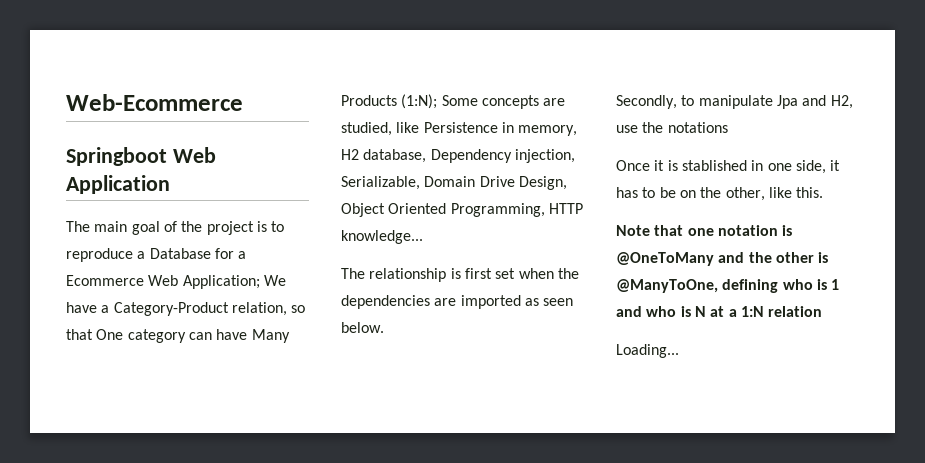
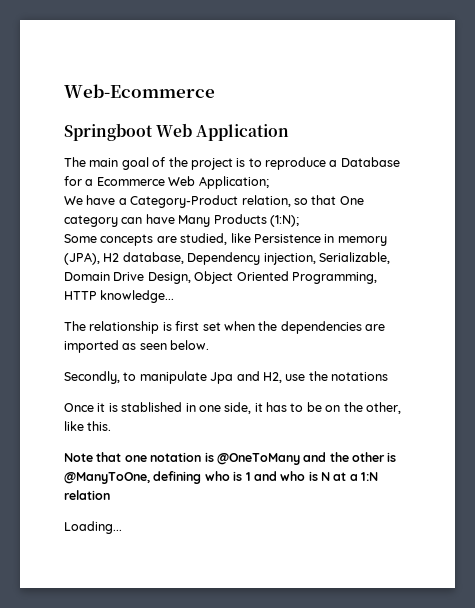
- The main goal of the project is to reproduce a Database for a Ecommerce Web Application; We have a Category-Product relation, so that One category can have Many Products (1:N); Some concepts are studied, like Persistence in memory, H2 database, Dependency injection, Serializable, Domain Drive Design, Object Oriented Programming, HTTP knowledge...
+ The main goal of the project is to reproduce a Database for a Ecommerce Web Application;
+ We have a Category-Product relation, so that One category can have Many Products (1:N);
+ Some concepts are studied, like Persistence in memory (JPA), H2 database, Dependency injection, Serializable, Domain Drive Design, Object Oriented Programming, HTTP knowledge...

